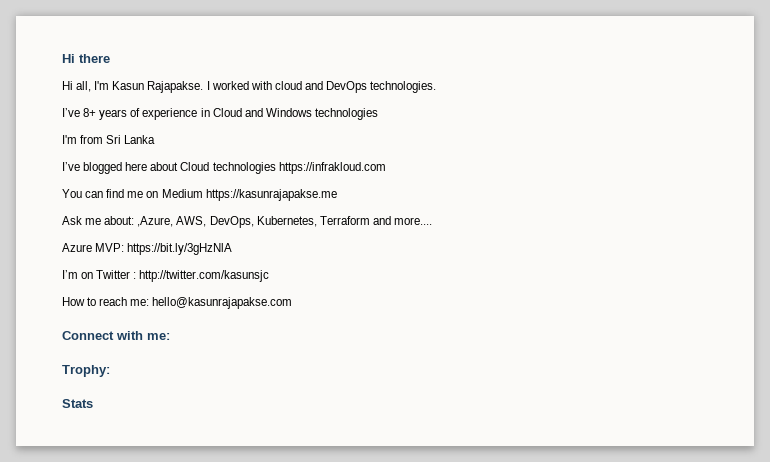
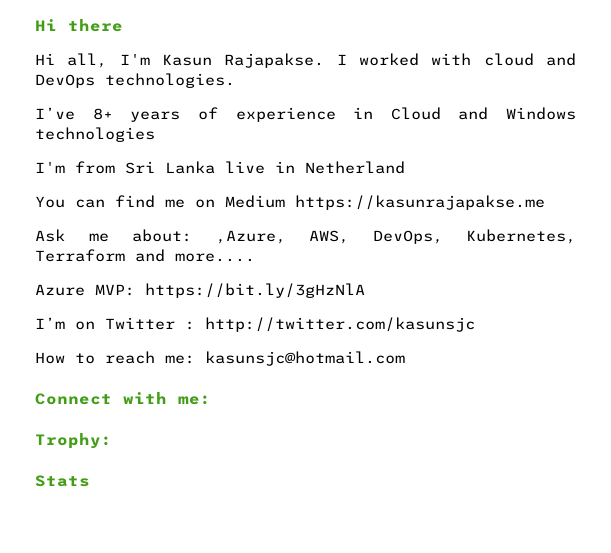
- I'm from Sri Lanka
- I’ve blogged here about Cloud technologies https://infrakloud.com
+ I'm from Sri Lanka live in Netherland
- How to reach me: hello@kasunrajapakse.com
+ How to reach me: kasunsjc@hotmail.com

